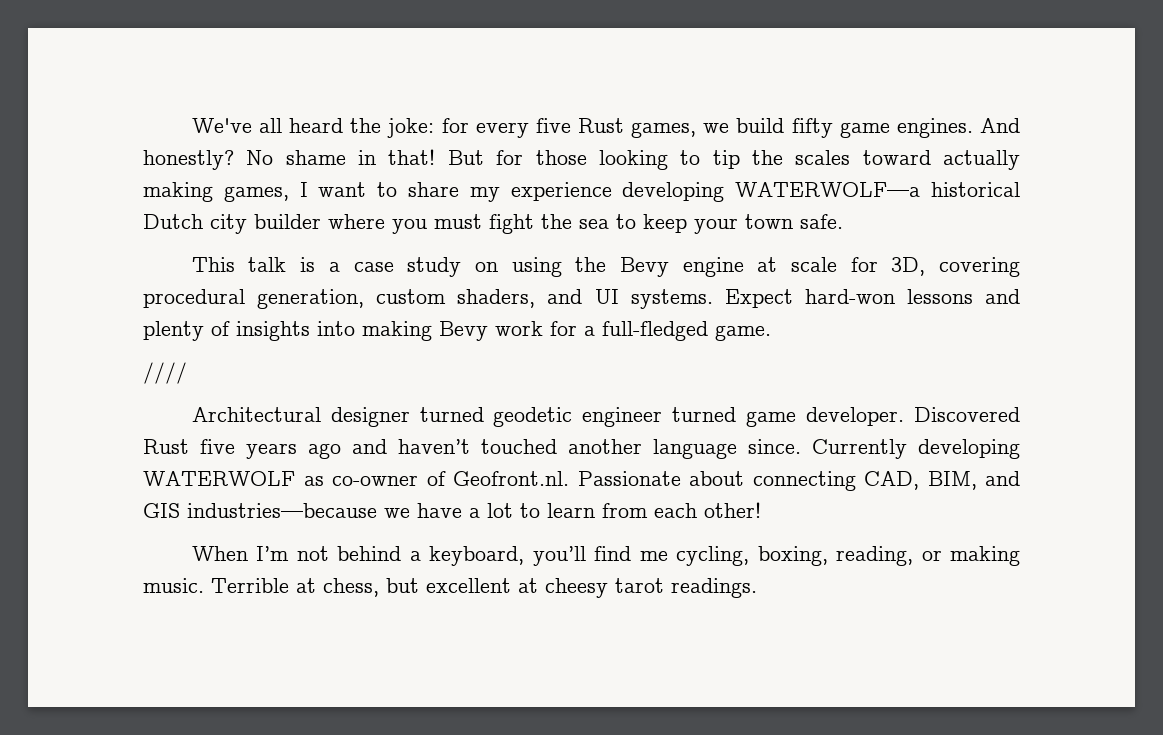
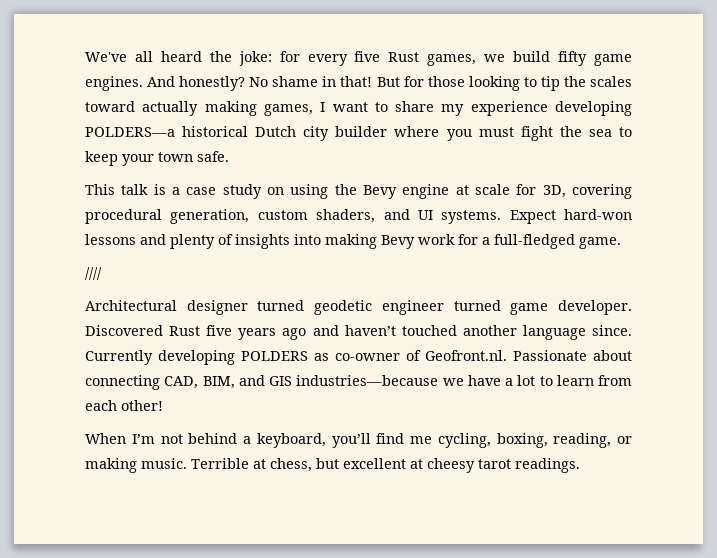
- But for those looking to tip the scales toward actually making games, I want to share my experience developing WATERWOLF—a historical Dutch city builder where you must fight the sea to keep your town safe.
+ But for those looking to tip the scales toward actually making games, I want to share my experience developing POLDERS—a historical Dutch city builder where you must fight the sea to keep your town safe.
- Currently developing WATERWOLF as co-owner of Geofront.nl. Passionate about connecting CAD, BIM, and GIS industries—because we have a lot to learn from each other!
+ Currently developing POLDERS as co-owner of Geofront.nl. Passionate about connecting CAD, BIM, and GIS industries—because we have a lot to learn from each other!

